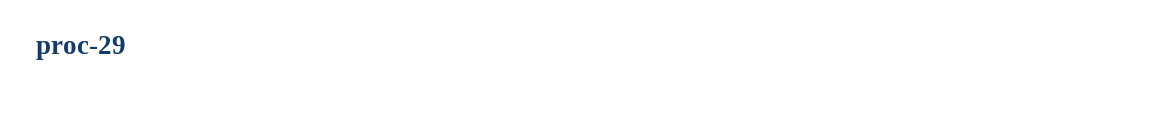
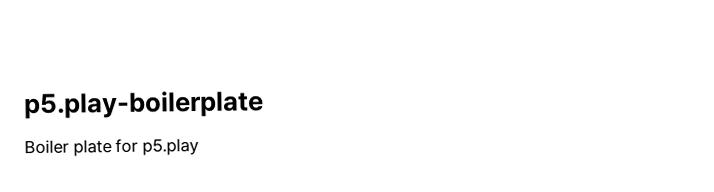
- proc-29
+ p5.play-boilerplate
+ Boiler plate for p5.play

